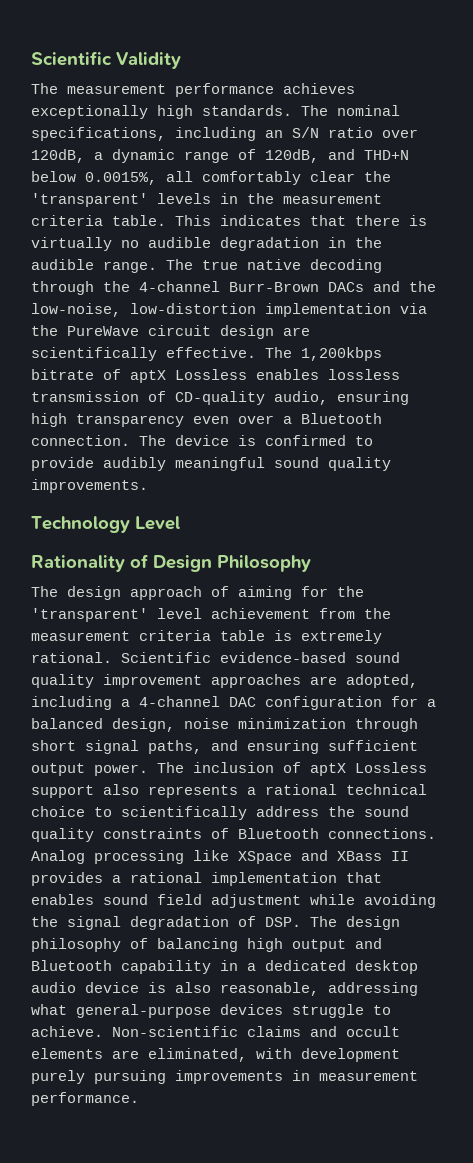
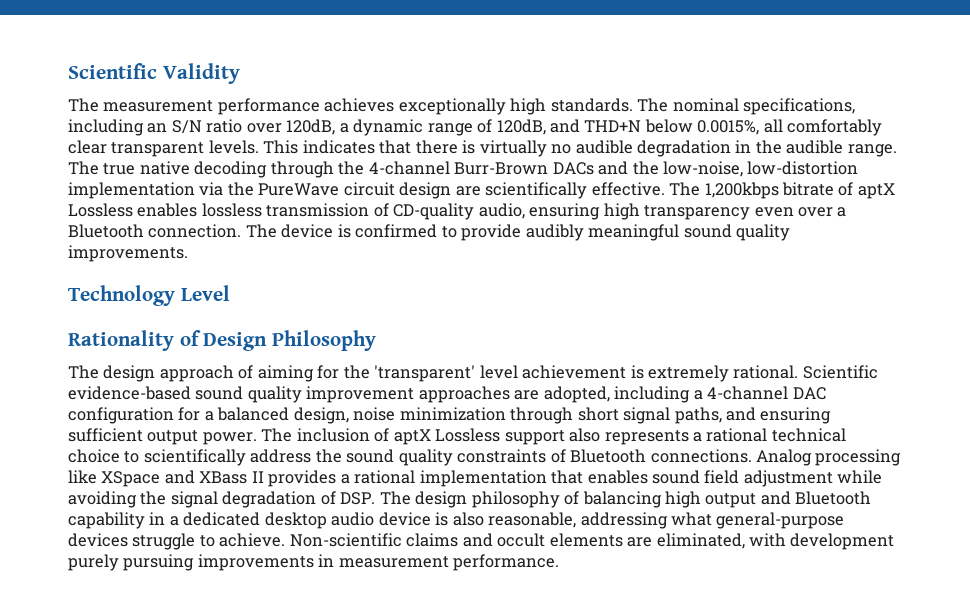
- The nominal specifications, including an S/N ratio over 120dB, a dynamic range of 120dB, and THD+N below 0.0015%, all comfortably clear the 'transparent' levels in the measurement criteria table.
+ The nominal specifications, including an S/N ratio over 120dB, a dynamic range of 120dB, and THD+N below 0.0015%, all comfortably clear transparent levels.
- The design approach of aiming for the 'transparent' level achievement from the measurement criteria table is extremely rational.
+ The design approach of aiming for the 'transparent' level achievement is extremely rational.

